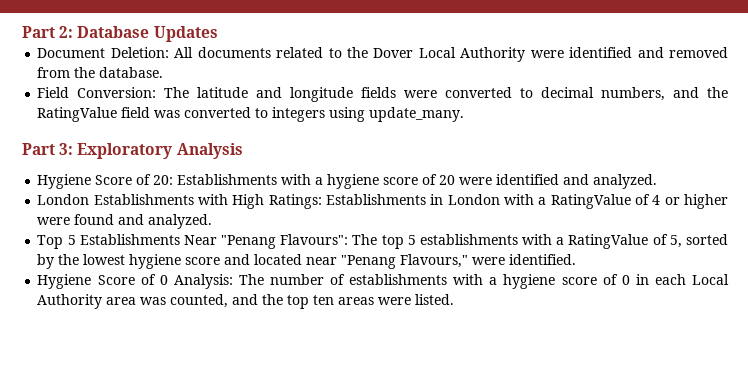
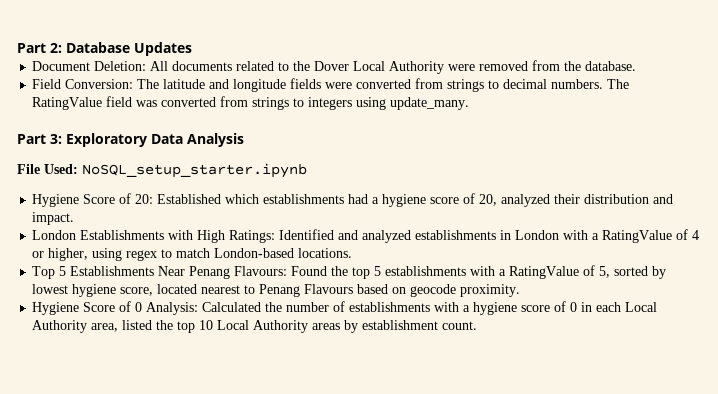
- Document Deletion: All documents related to the Dover Local Authority were identified and removed from the database.
+ Document Deletion: All documents related to the Dover Local Authority were removed from the database.
- Field Conversion: The latitude and longitude fields were converted to decimal numbers, and the RatingValue field was converted to integers using update_many.
+ Field Conversion: The latitude and longitude fields were converted from strings to decimal numbers. The RatingValue field was converted from strings to integers using update_many.
- Part 3: Exploratory Analysis
+ Part 3: Exploratory Data Analysis
+ File Used: NoSQL_setup_starter.ipynb
- Hygiene Score of 20: Establishments with a hygiene score of 20 were identified and analyzed.
+ Hygiene Score of 20: Established which establishments had a hygiene score of 20, analyzed their distribution and impact.
- London Establishments with High Ratings: Establishments in London with a RatingValue of 4 or higher were found and analyzed.
+ London Establishments with High Ratings: Identified and analyzed establishments in London with a RatingValue of 4 or higher, using regex to match London-based locations.
- Top 5 Establishments Near "Penang Flavours": The top 5 establishments with a RatingValue of 5, sorted by the lowest hygiene score and located near "Penang Flavours," were identified.
+ Top 5 Establishments Near Penang Flavours: Found the top 5 establishments with a RatingValue of 5, sorted by lowest hygiene score, located nearest to Penang Flavours based on geocode proximity.
- Hygiene Score of 0 Analysis: The number of establishments with a hygiene score of 0 in each Local Authority area was counted, and the top ten areas were listed.
+ Hygiene Score of 0 Analysis: Calculated the number of establishments with a hygiene score of 0 in each Local Authority area, listed the top 10 Local Authority areas by establishment count.

